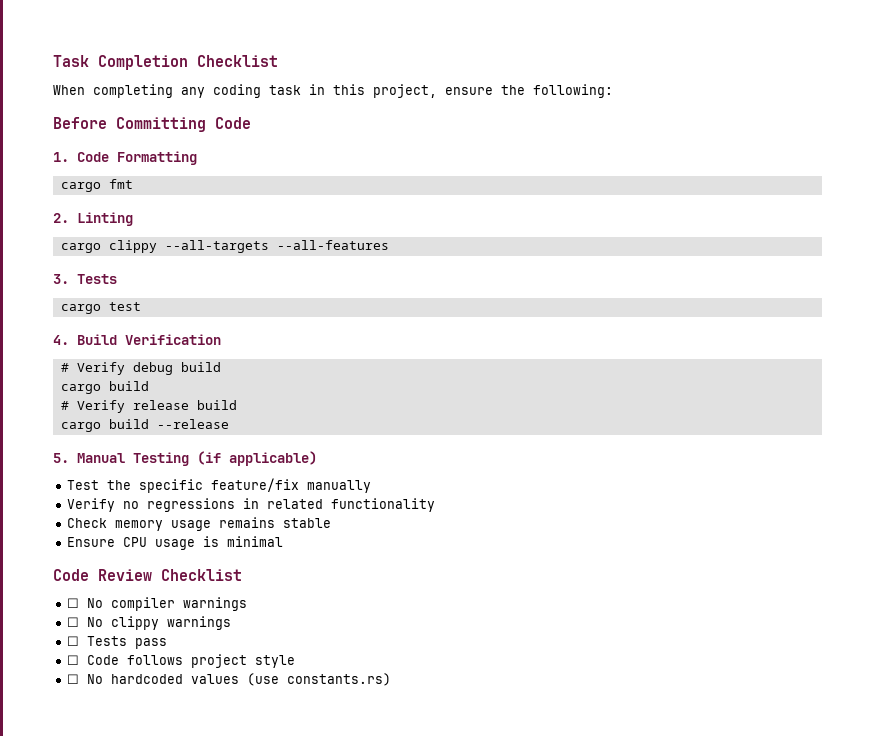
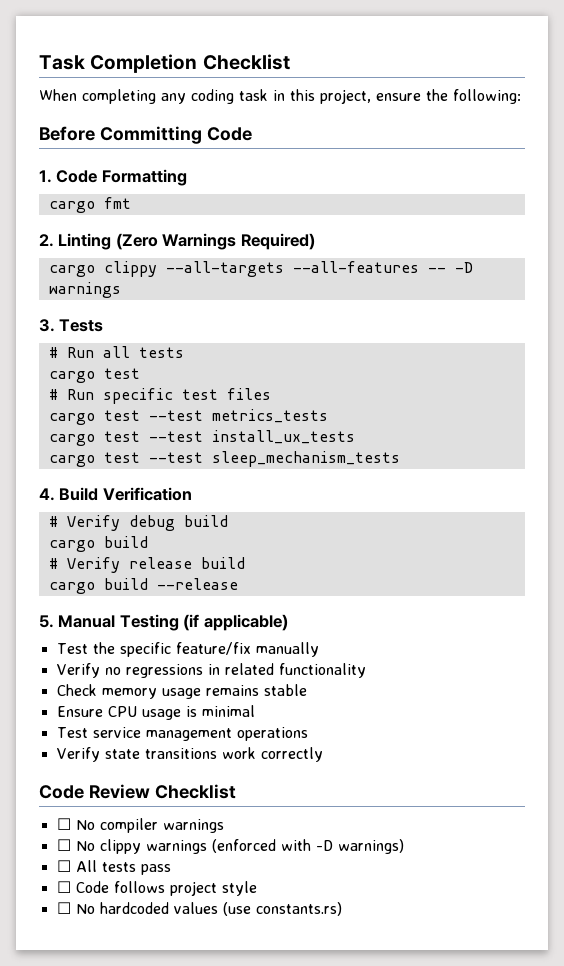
- 2. Linting
+ 2. Linting (Zero Warnings Required)
- cargo clippy --all-targets --all-features
+ cargo clippy --all-targets --all-features -- -D warnings
+ # Run all tests
  cargo test
+ # Run specific test files
+ cargo test --test metrics_tests
+ cargo test --test install_ux_tests
+ cargo test --test sleep_mechanism_tests
+ Test service management operations
+ Verify state transitions work correctly
- ☐ No clippy warnings
- ☐ Tests pass
+ ☐ No clippy warnings (enforced with -D warnings)
+ ☐ All tests pass

